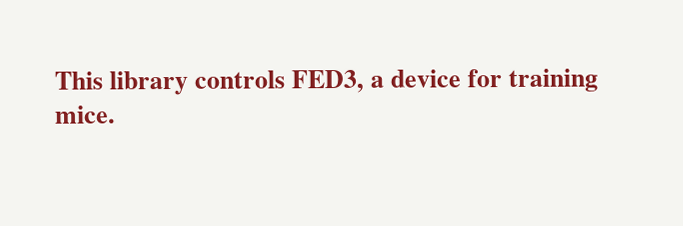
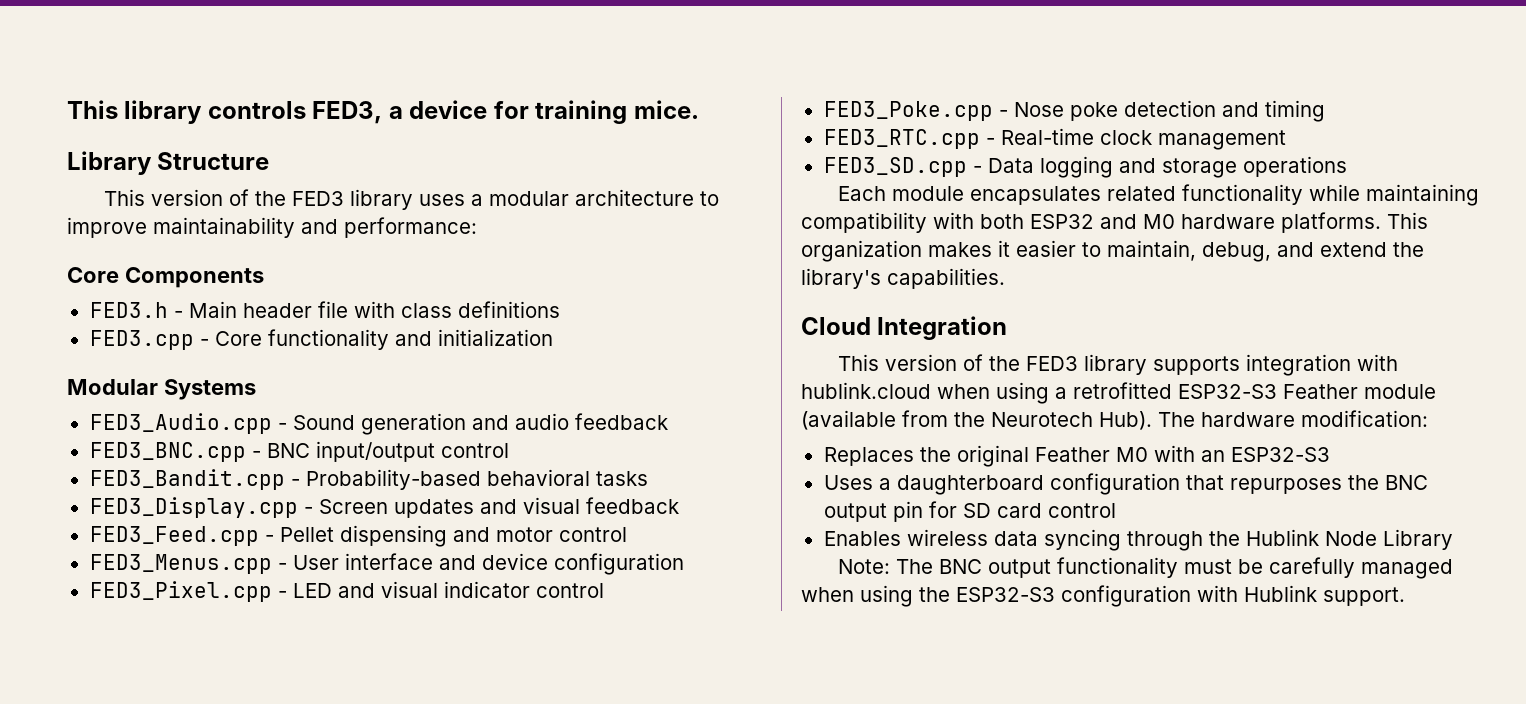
+ Library Structure
+ This version of the FED3 library uses a modular architecture to improve maintainability and performance:
+ Core Components
+ FED3.h - Main header file with class definitions
+ FED3.cpp - Core functionality and initialization
+ Modular Systems
+ FED3_Audio.cpp - Sound generation and audio feedback
+ FED3_BNC.cpp - BNC input/output control
+ FED3_Bandit.cpp - Probability-based behavioral tasks
+ FED3_Display.cpp - Screen updates and visual feedback
+ FED3_Feed.cpp - Pellet dispensing and motor control
+ FED3_Menus.cpp - User interface and device configuration
+ FED3_Pixel.cpp - LED and visual indicator control
+ FED3_Poke.cpp - Nose poke detection and timing
+ FED3_RTC.cpp - Real-time clock management
+ FED3_SD.cpp - Data logging and storage operations
+ Each module encapsulates related functionality while maintaining compatibility with both ESP32 and M0 hardware platforms. This organization makes it easier to maintain, debug, and extend the library's capabilities.
+ Cloud Integration
+ This version of the FED3 library supports integration with hublink.cloud when using a retrofitted ESP32-S3 Feather module (available from the Neurotech Hub). The hardware modification:
+ Replaces the original Feather M0 with an ESP32-S3
+ Uses a daughterboard configuration that repurposes the BNC output pin for SD card control
+ Enables wireless data syncing through the Hublink Node Library
+ Note: The BNC output functionality must be carefully managed when using the ESP32-S3 configuration with Hublink support.

